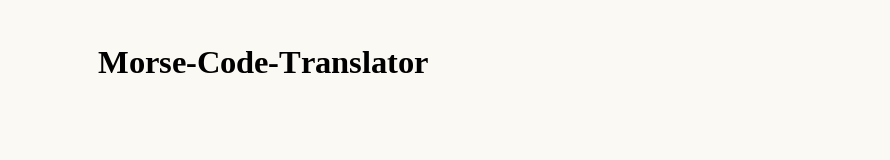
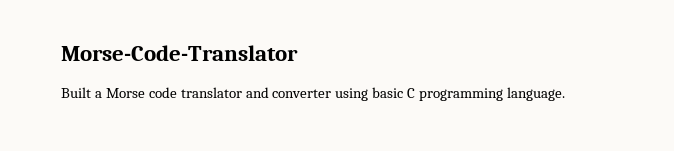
+ Built a Morse code translator and converter using basic C programming language.

